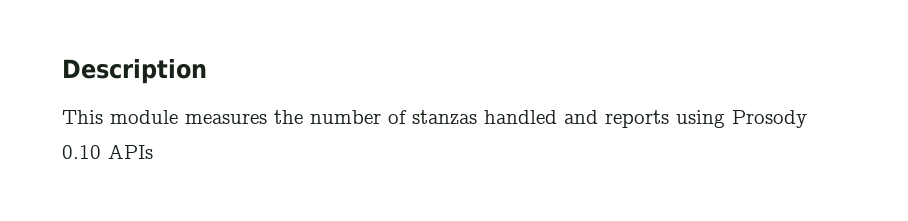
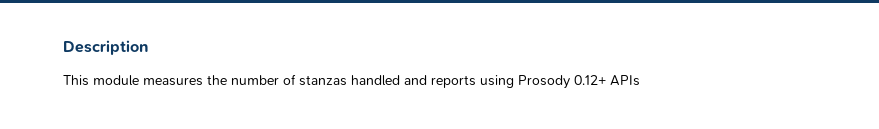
- This module measures the number of stanzas handled and reports using Prosody 0.10 APIs
+ This module measures the number of stanzas handled and reports using Prosody 0.12+ APIs

